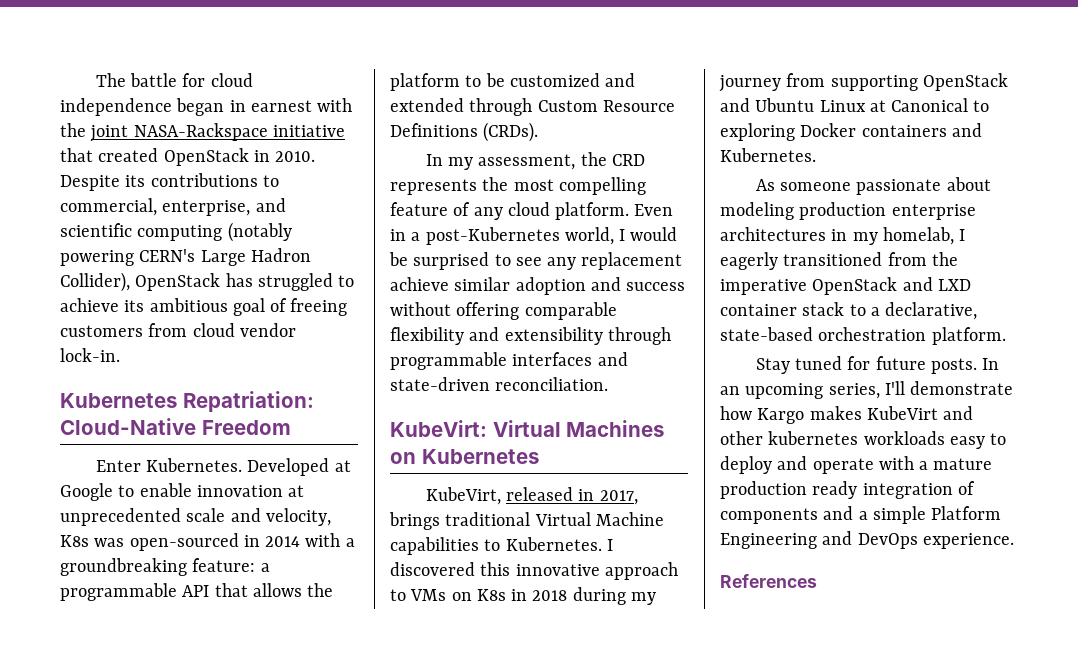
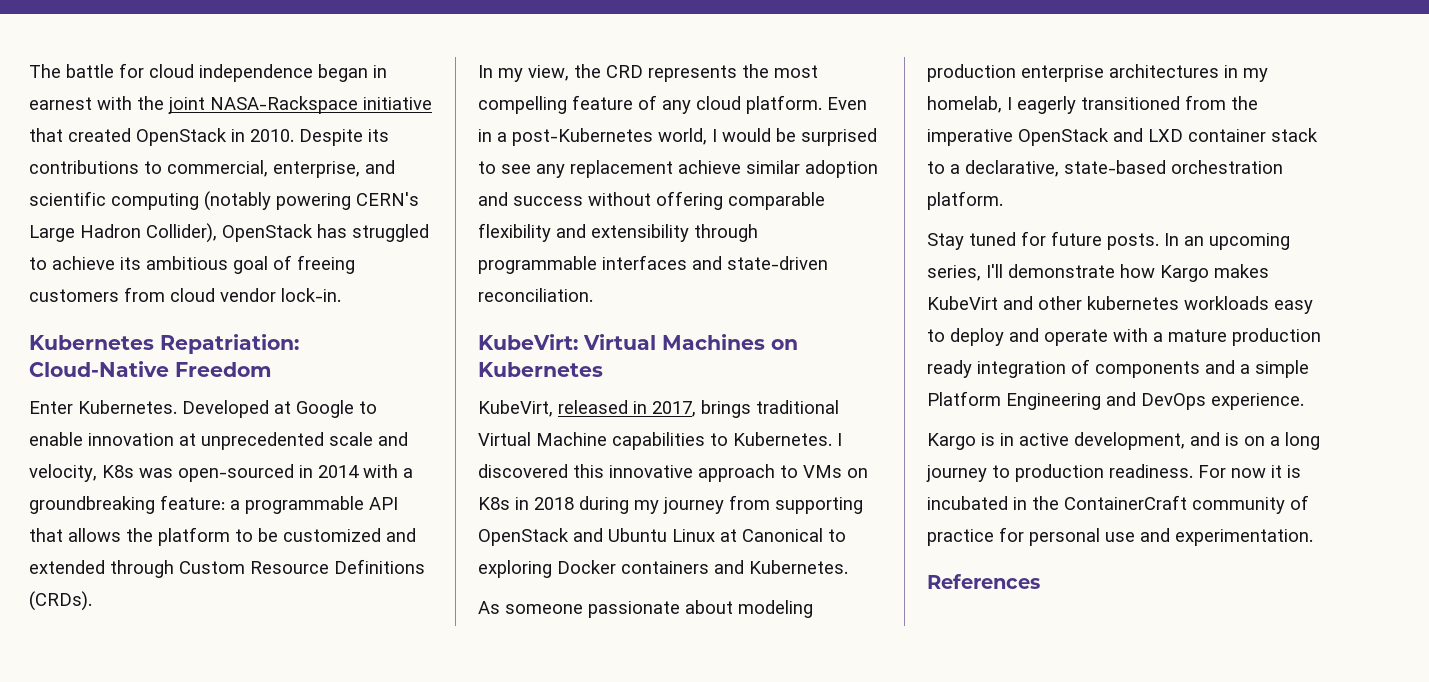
- In my assessment, the CRD represents the most compelling feature of any cloud platform.
+ In my view, the CRD represents the most compelling feature of any cloud platform.
+ Kargo is in active development, and is on a long journey to production readiness. For now it is incubated in the ContainerCraft community of practice for personal use and experimentation.

